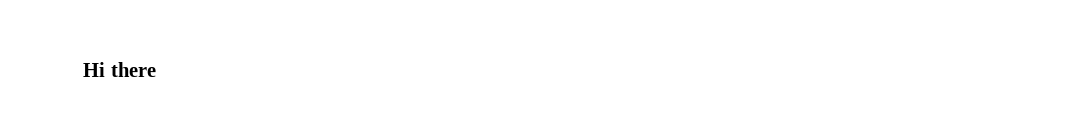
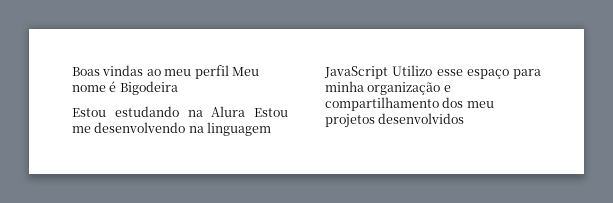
- Hi there
+ Boas vindas ao meu perfil Meu nome é Bigodeira
+ Estou estudando na Alura Estou me desenvolvendo na linguagem JavaScript Utilizo esse espaço para minha organização e compartilhamento dos meu projetos desenvolvidos

